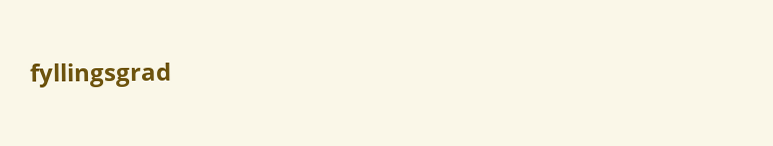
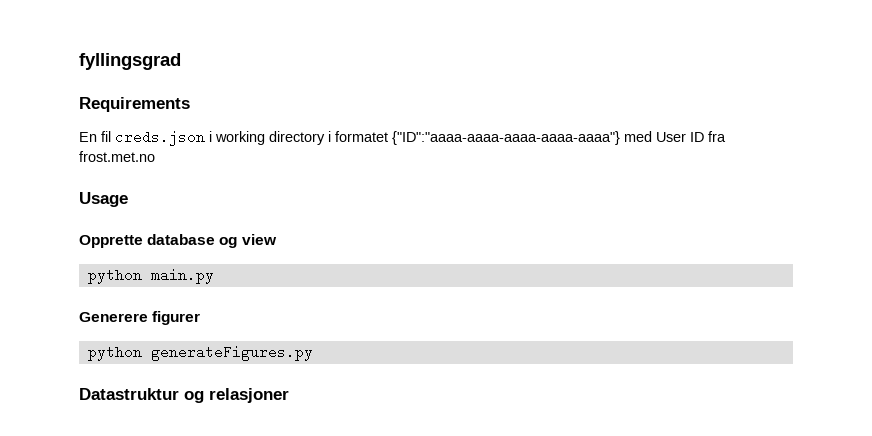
+ Requirements
+ En fil creds.json i working directory i formatet {"ID":"aaaa-aaaa-aaaa-aaaa-aaaa"} med User ID fra frost.met.no
+ Usage
+ Opprette database og view
+ python main.py
+ Generere figurer
+ python generateFigures.py
+ Datastruktur og relasjoner

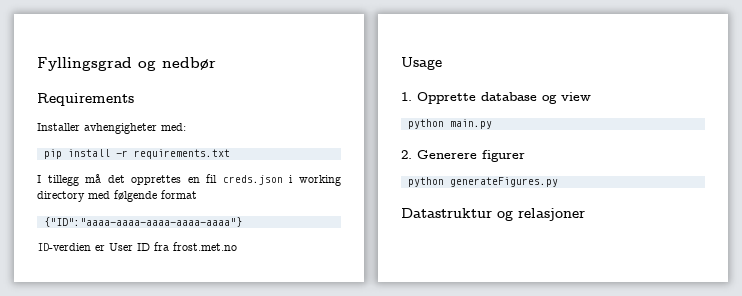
- fyllingsgrad
+ Fyllingsgrad og nedbør
  Requirements
- En fil creds.json i working directory i formatet {"ID":"aaaa-aaaa-aaaa-aaaa-aaaa"} med User ID fra frost.met.no
+ Installer avhengigheter med:
+ pip install -r requirements.txt
+ I tillegg må det opprettes en fil creds.json i working directory med følgende format
+ {"ID":"aaaa-aaaa-aaaa-aaaa-aaaa"}
+ ID-verdien er User ID fra frost.met.no
- Opprette database og view
+ 1. Opprette database og view
- Generere figurer
+ 2. Generere figurer

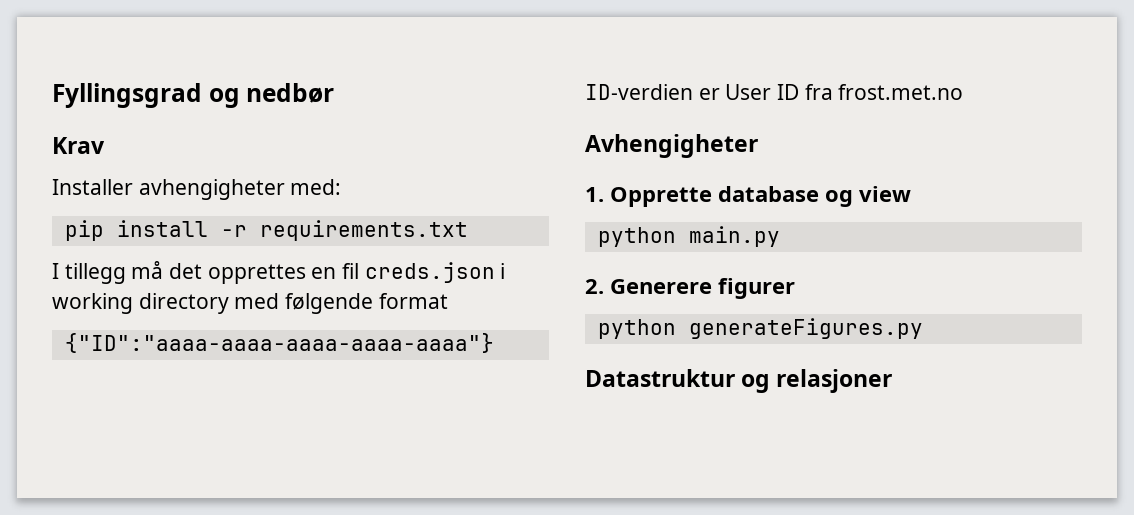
- Requirements
+ Krav
- Usage
+ Avhengigheter

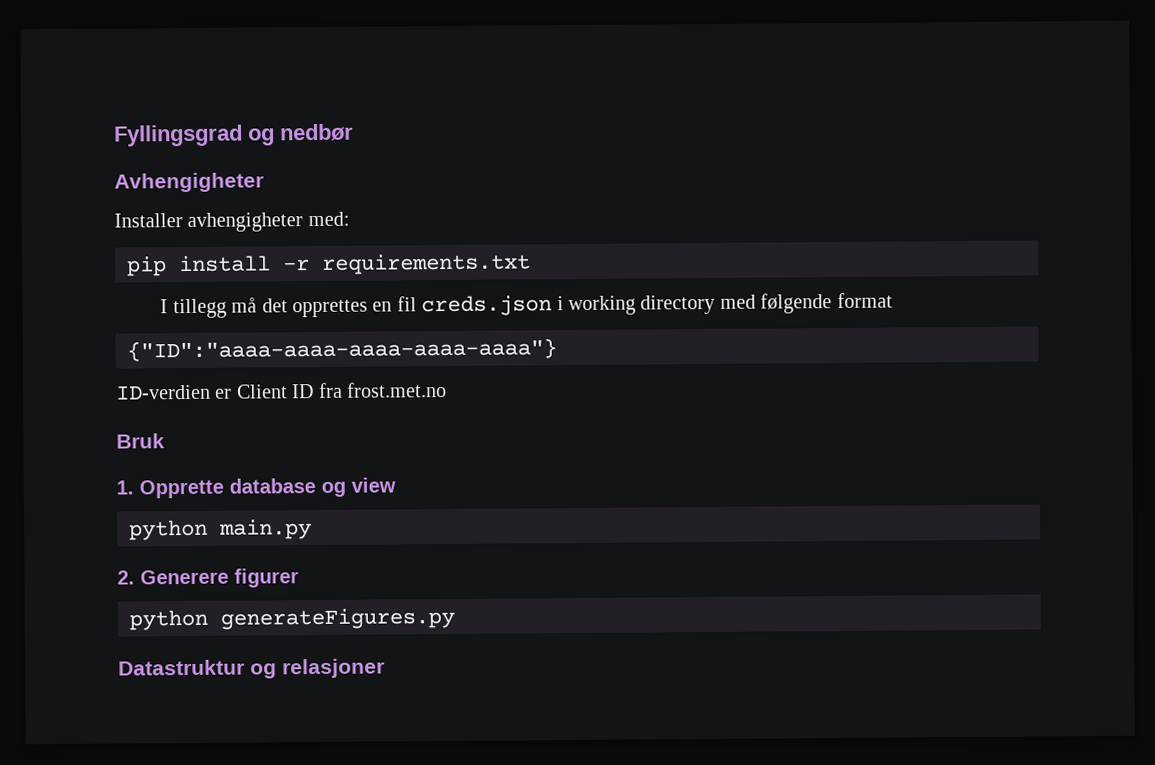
- Krav
+ Avhengigheter
- ID-verdien er User ID fra frost.met.no
+ ID-verdien er Client ID fra frost.met.no
- Avhengigheter
+ Bruk

